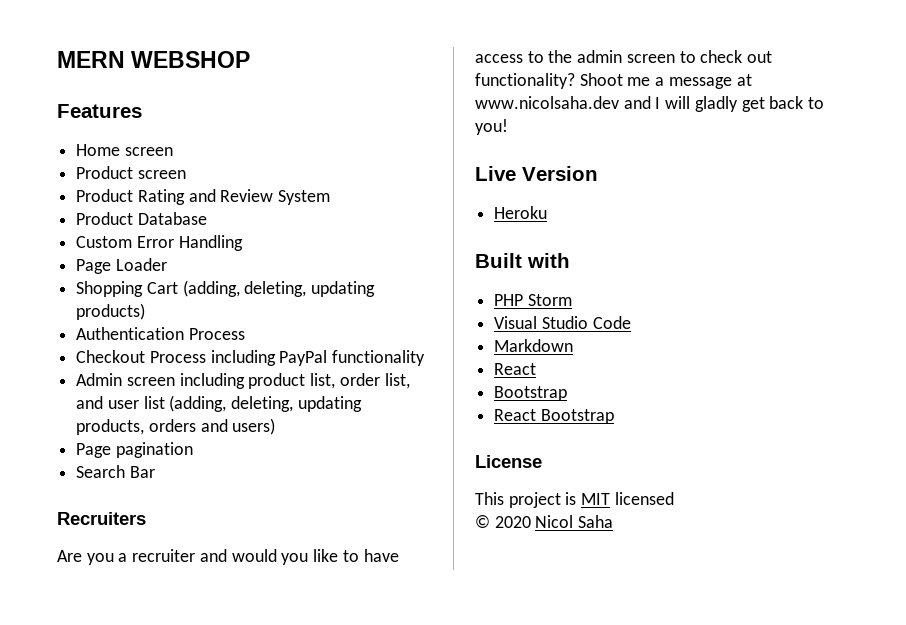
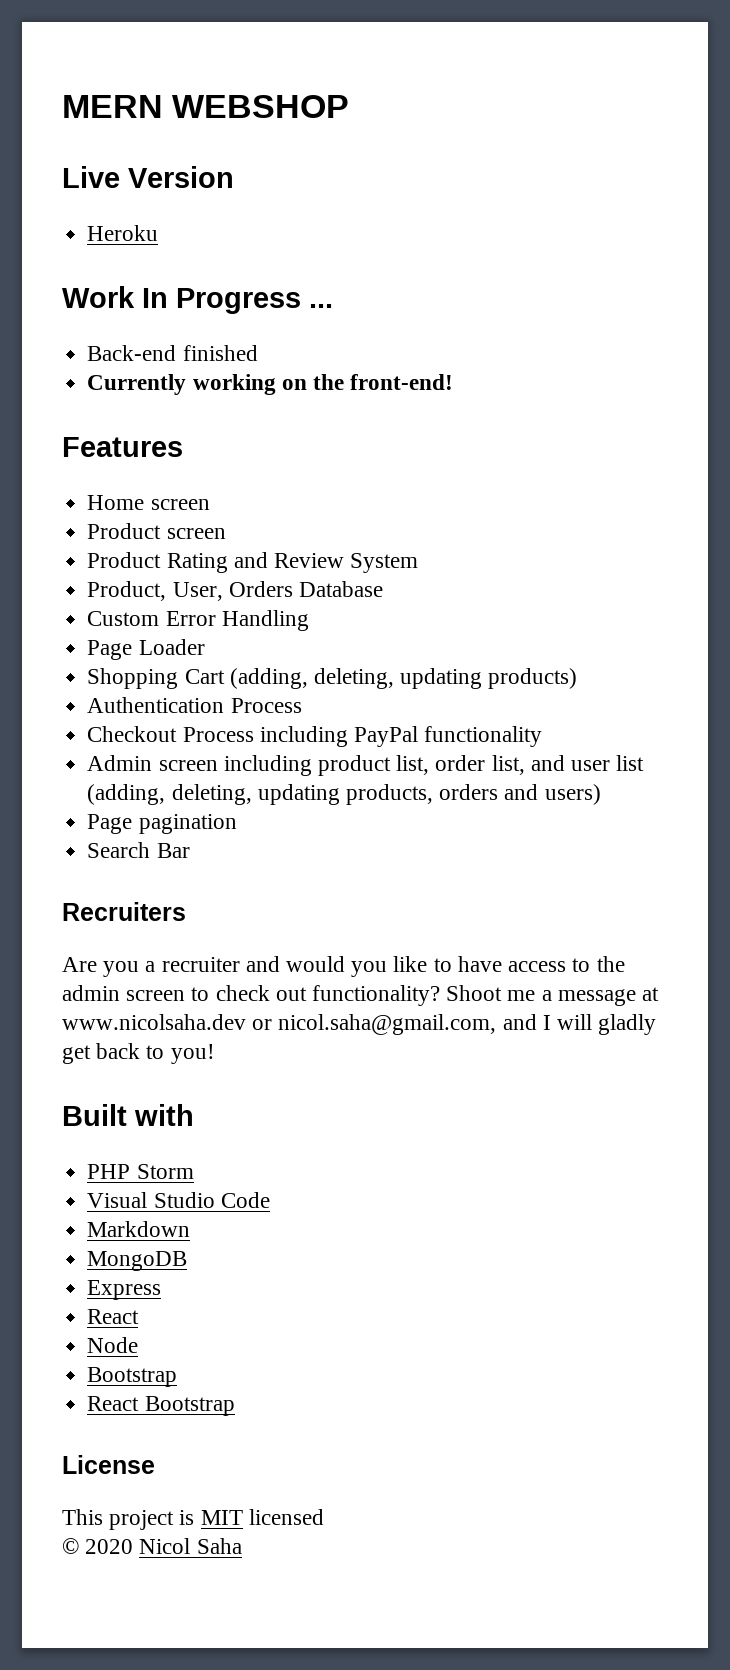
+ Live Version
+ Heroku
+ Work In Progress ...
+ Back-end finished
+ Currently working on the front-end!
- Product Database
+ Product, User, Orders Database
- Shoot me a message at www.nicolsaha.dev and I will gladly get back to you!
+ Shoot me a message at www.nicolsaha.dev or nicol.saha@gmail.com, and I will gladly get back to you!
- Live Version
- Heroku
  Markdown
+ MongoDB
+ Express
  React
+ Node

